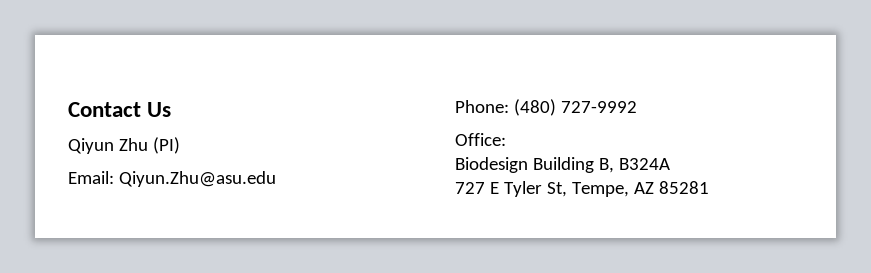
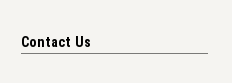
- Qiyun Zhu (PI)
- Email: Qiyun.Zhu@asu.edu
- Phone: (480) 727-9992
- Office:
- Biodesign Building B, B324A
- 727 E Tyler St, Tempe, AZ 85281

